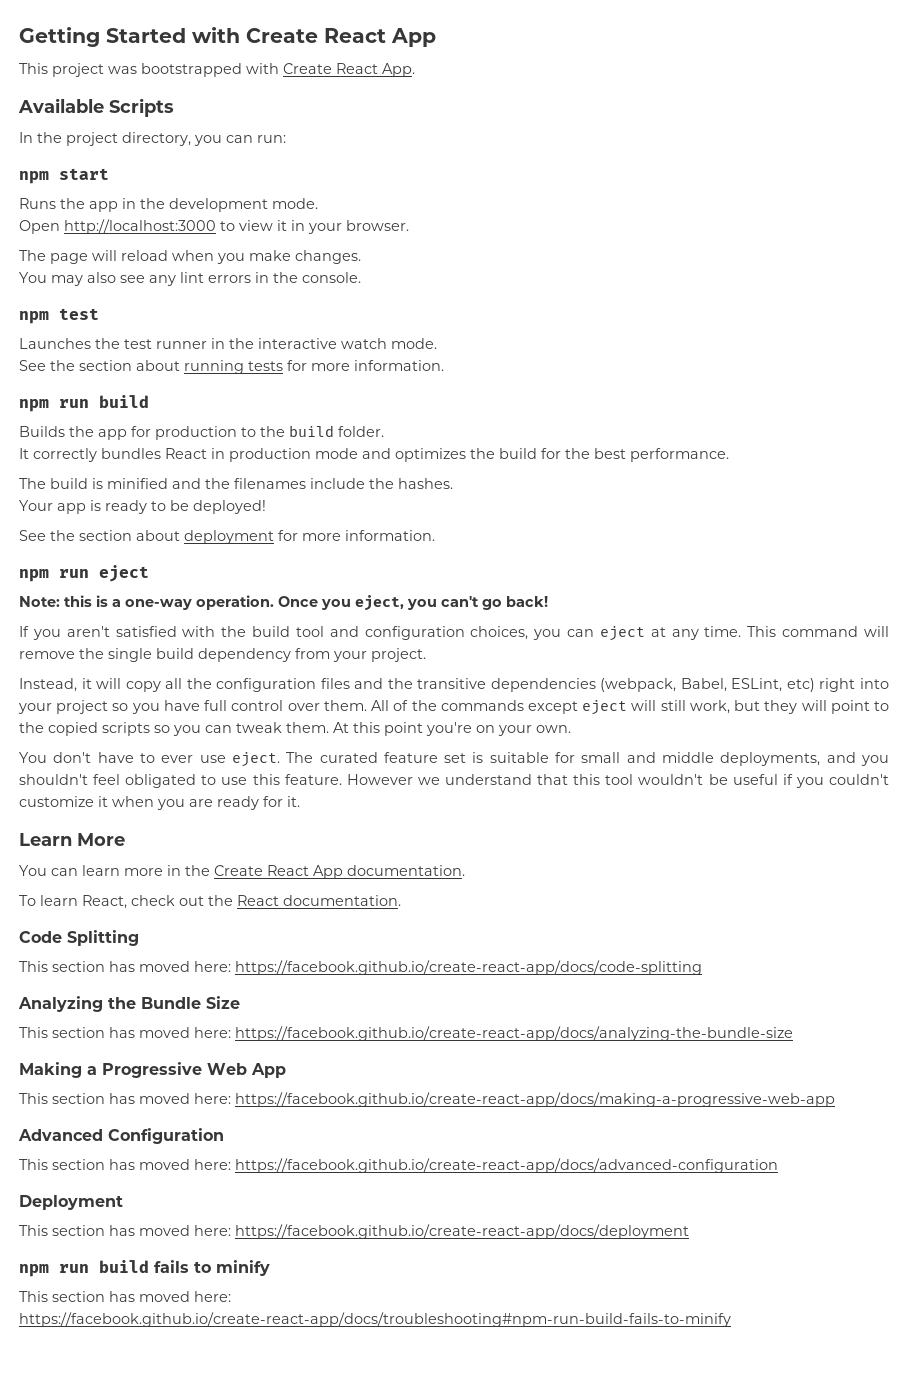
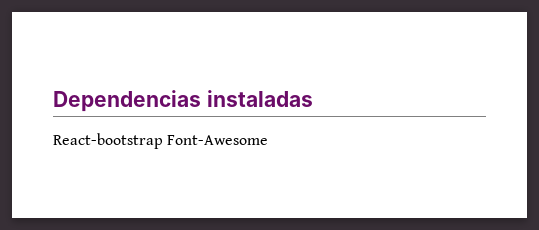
- Getting Started with Create React App
- This project was bootstrapped with Create React App.
- Available Scripts
- In the project directory, you can run:
- npm start
- Runs the app in the development mode.
- Open http://localhost:3000 to view it in your browser.
- The page will reload when you make changes.
- You may also see any lint errors in the console.
- npm test
- Launches the test runner in the interactive watch mode.
- See the section about running tests for more information.
- npm run build
- Builds the app for production to the build folder.
- It correctly bundles React in production mode and optimizes the build for the best performance.
- The build is minified and the filenames include the hashes.
- Your app is ready to be deployed!
- See the section about deployment for more information.
- npm run eject
- Note: this is a one-way operation. Once you eject, you can't go back!
- If you aren't satisfied with the build tool and configuration choices, you can eject at any time. This command will remove the single build dependency from your project.
- Instead, it will copy all the configuration files and the transitive dependencies (webpack, Babel, ESLint, etc) right into your project so you have full control over them. All of the commands except eject will still work, but they will point to the copied scripts so you can tweak them. At this point you're on your own.
- You don't have to ever use eject. The curated feature set is suitable for small and middle deployments, and you shouldn't feel obligated to use this feature. However we understand that this tool wouldn't be useful if you couldn't customize it when you are ready for it.
- Learn More
- You can learn more in the Create React App documentation.
- To learn React, check out the React documentation.
- Code Splitting
- This section has moved here: https://facebook.github.io/create-react-app/docs/code-splitting
- Analyzing the Bundle Size
- This section has moved here: https://facebook.github.io/create-react-app/docs/analyzing-the-bundle-size
- Making a Progressive Web App
- This section has moved here: https://facebook.github.io/create-react-app/docs/making-a-progressive-web-app
- Advanced Configuration
- This section has moved here: https://facebook.github.io/create-react-app/docs/advanced-configuration
- Deployment
- This section has moved here: https://facebook.github.io/create-react-app/docs/deployment
- npm run build fails to minify
- This section has moved here: https://facebook.github.io/create-react-app/docs/troubleshooting#npm-run-build-fails-to-minify
+ Dependencias instaladas
+ React-bootstrap Font-Awesome

